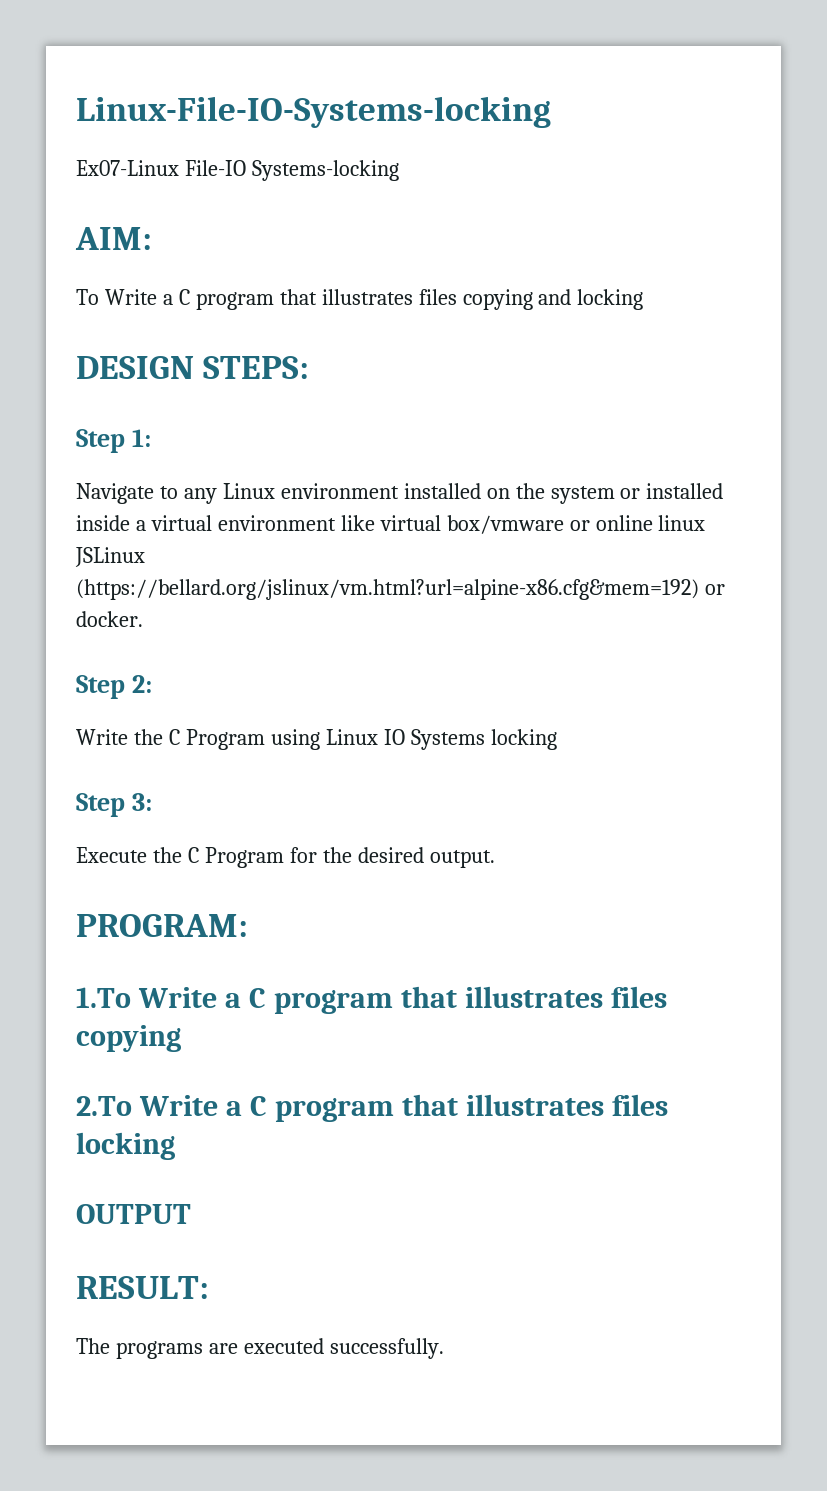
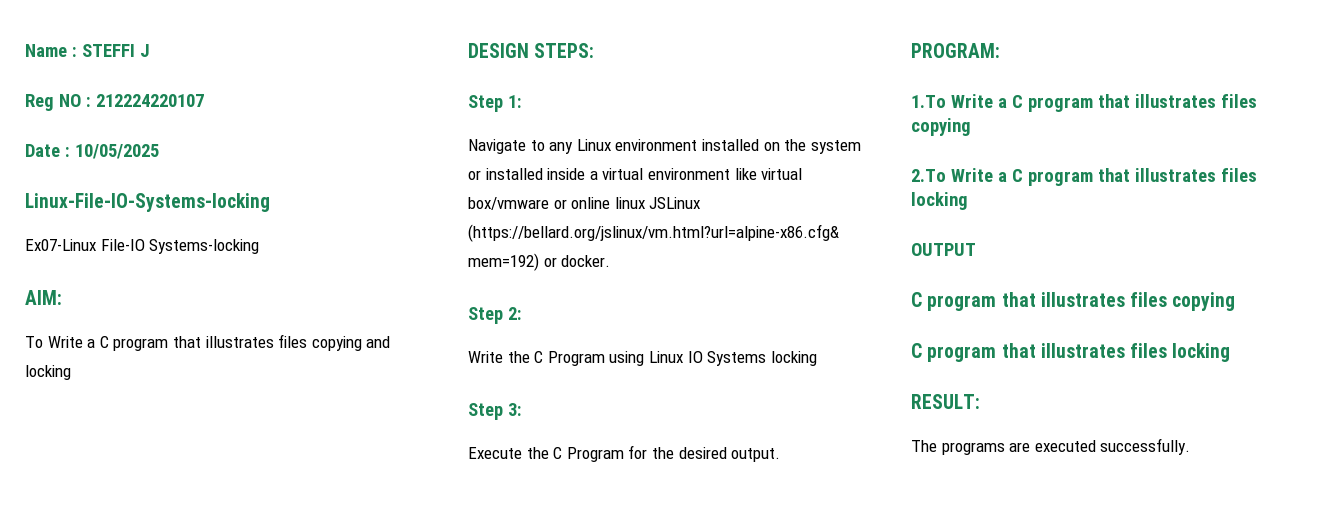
+ Name : STEFFI J
+ Reg NO : 212224220107
+ Date : 10/05/2025
  OUTPUT
+ C program that illustrates files copying
+ C program that illustrates files locking

